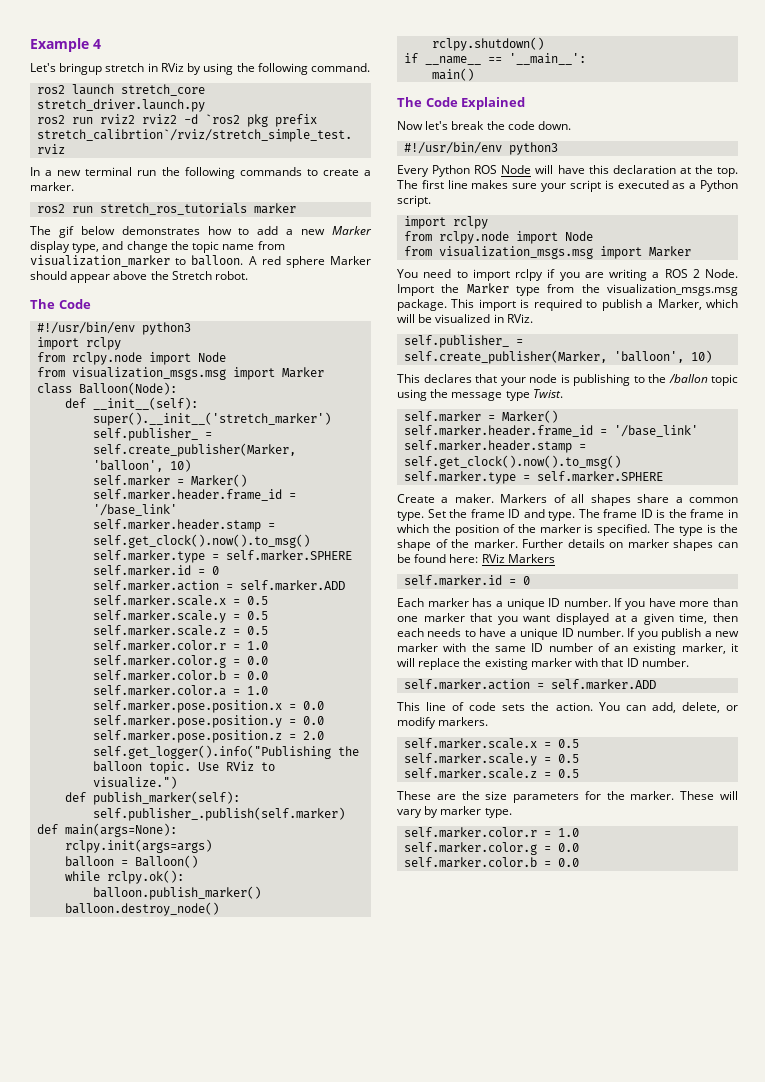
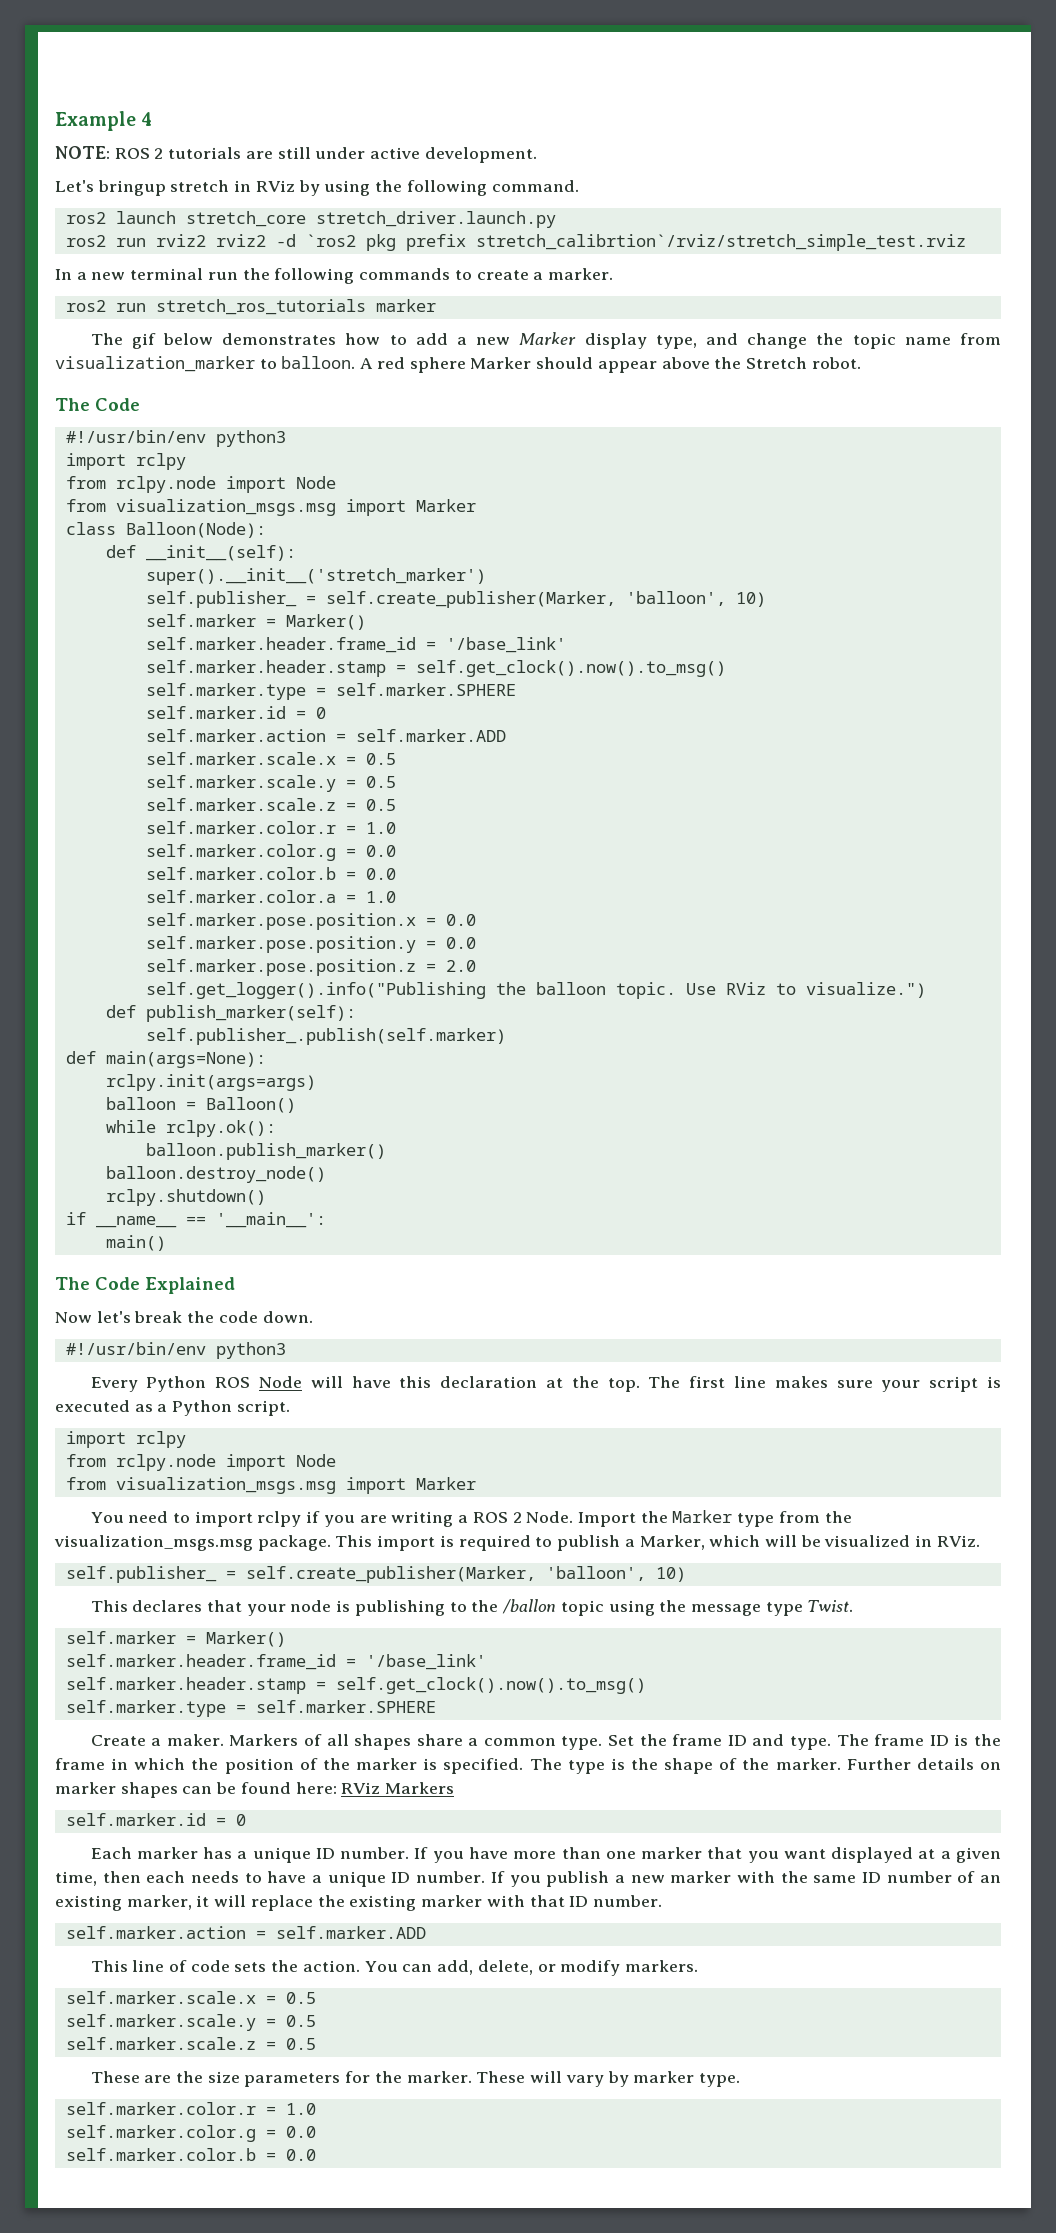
+ NOTE: ROS 2 tutorials are still under active development.

